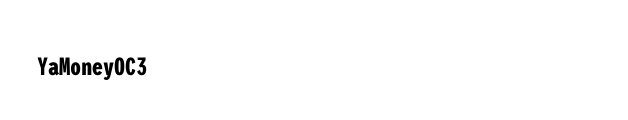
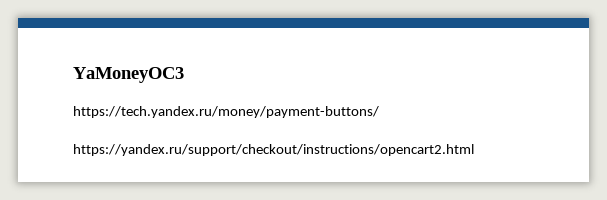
+ https://tech.yandex.ru/money/payment-buttons/
+ https://yandex.ru/support/checkout/instructions/opencart2.html

